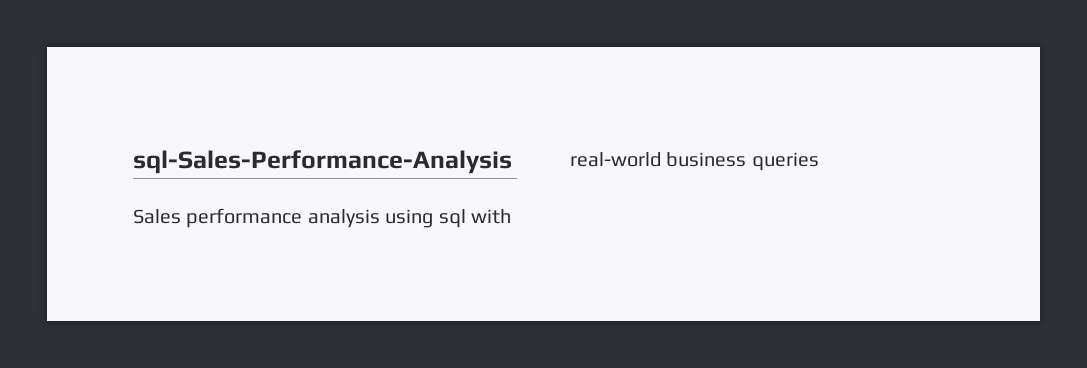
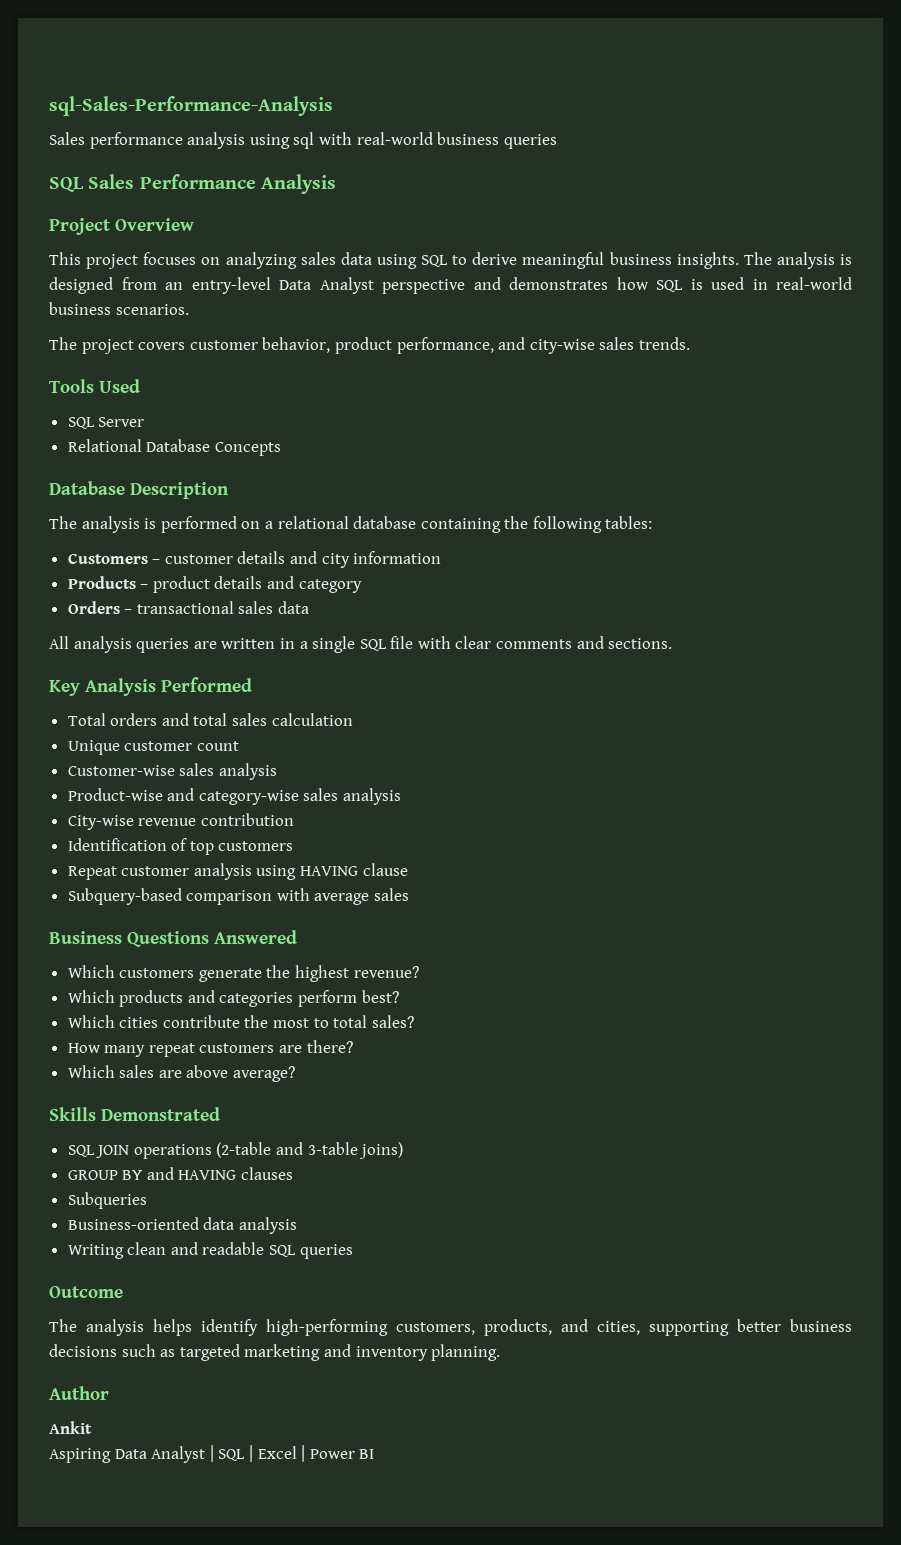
+ SQL Sales Performance Analysis
+ Project Overview
+ This project focuses on analyzing sales data using SQL to derive meaningful business insights. The analysis is designed from an entry-level Data Analyst perspective and demonstrates how SQL is used in real-world business scenarios.
+ The project covers customer behavior, product performance, and city-wise sales trends.
+ Tools Used
+ SQL Server
+ Relational Database Concepts
+ Database Description
+ The analysis is performed on a relational database containing the following tables:
+ Customers – customer details and city information
+ Products – product details and category
+ Orders – transactional sales data
+ All analysis queries are written in a single SQL file with clear comments and sections.
+ Key Analysis Performed
+ Total orders and total sales calculation
+ Unique customer count
+ Customer-wise sales analysis
+ Product-wise and category-wise sales analysis
+ City-wise revenue contribution
+ Identification of top customers
+ Repeat customer analysis using HAVING clause
+ Subquery-based comparison with average sales
+ Business Questions Answered
+ Which customers generate the highest revenue?
+ Which products and categories perform best?
+ Which cities contribute the most to total sales?
+ How many repeat customers are there?
+ Which sales are above average?
+ Skills Demonstrated
+ SQL JOIN operations (2-table and 3-table joins)
+ GROUP BY and HAVING clauses
+ Subqueries
+ Business-oriented data analysis
+ Writing clean and readable SQL queries
+ Outcome
+ The analysis helps identify high-performing customers, products, and cities, supporting better business decisions such as targeted marketing and inventory planning.
+ Author
+ Ankit
+ Aspiring Data Analyst | SQL | Excel | Power BI

